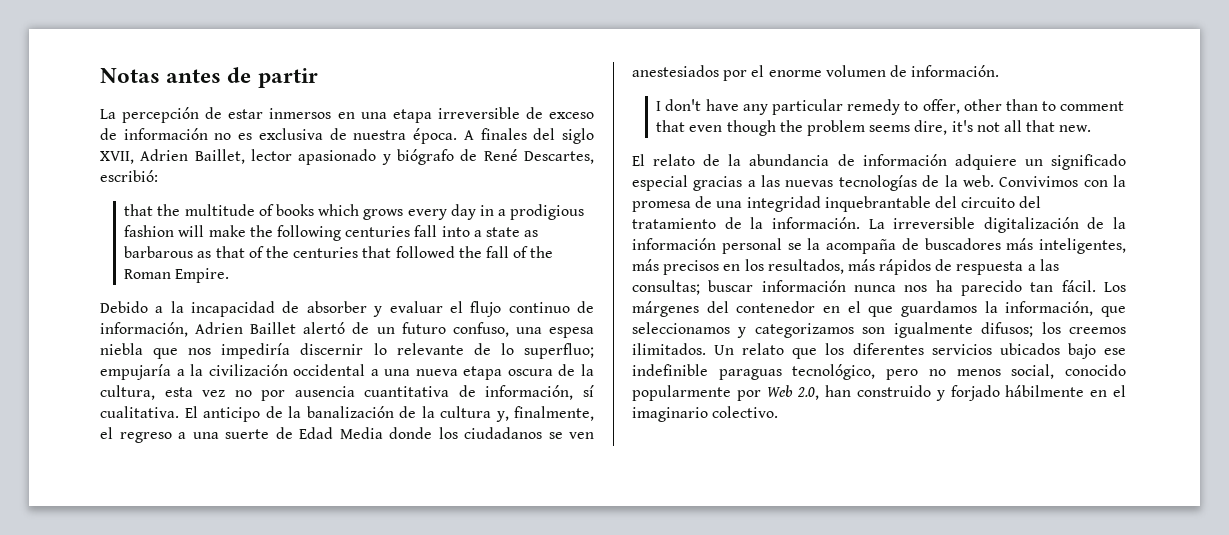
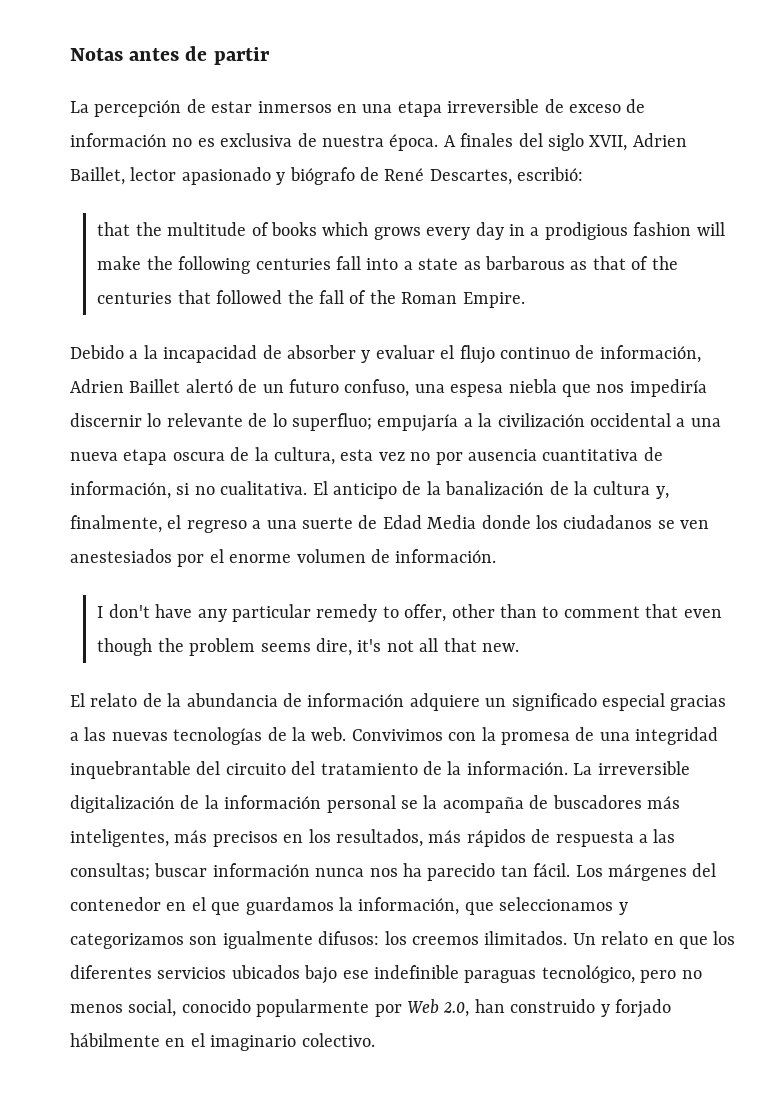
- Debido a la incapacidad de absorber y evaluar el flujo continuo de información, Adrien Baillet alertó de un futuro confuso, una espesa niebla que nos impediría discernir lo relevante de lo superfluo; empujaría a la civilización occidental a una nueva etapa oscura de la cultura, esta vez no por ausencia cuantitativa de información, sí cualitativa.
+ Debido a la incapacidad de absorber y evaluar el flujo continuo de información, Adrien Baillet alertó de un futuro confuso, una espesa niebla que nos impediría discernir lo relevante de lo superfluo; empujaría a la civilización occidental a una nueva etapa oscura de la cultura, esta vez no por ausencia cuantitativa de información, si no cualitativa.
- Los márgenes del contenedor en el que guardamos la información, que seleccionamos y categorizamos son igualmente difusos; los creemos ilimitados.
+ Los márgenes del contenedor en el que guardamos la información, que seleccionamos y categorizamos son igualmente difusos: los creemos ilimitados.
- Un relato que los diferentes servicios ubicados bajo ese indefinible paraguas tecnológico, pero no menos social, conocido popularmente por Web 2.0, han construido y forjado hábilmente en el imaginario colectivo.
+ Un relato en que los diferentes servicios ubicados bajo ese indefinible paraguas tecnológico, pero no menos social, conocido popularmente por Web 2.0, han construido y forjado hábilmente en el imaginario colectivo.

